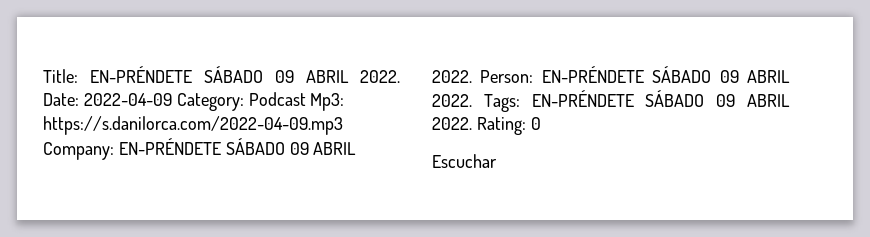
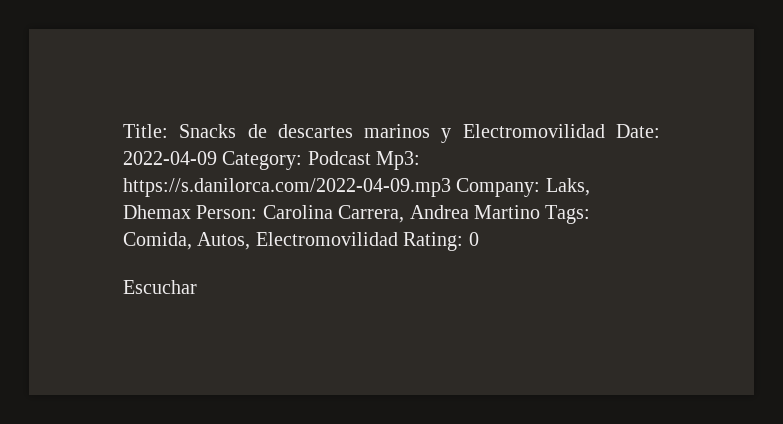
- Title: EN-PRÉNDETE SÁBADO 09 ABRIL 2022. Date: 2022-04-09 Category: Podcast Mp3: https://s.danilorca.com/2022-04-09.mp3 Company: EN-PRÉNDETE SÁBADO 09 ABRIL 2022. Person: EN-PRÉNDETE SÁBADO 09 ABRIL 2022. Tags: EN-PRÉNDETE SÁBADO 09 ABRIL 2022. Rating: 0
+ Title: Snacks de descartes marinos y Electromovilidad Date: 2022-04-09 Category: Podcast Mp3: https://s.danilorca.com/2022-04-09.mp3 Company: Laks, Dhemax Person: Carolina Carrera, Andrea Martino Tags: Comida, Autos, Electromovilidad Rating: 0

